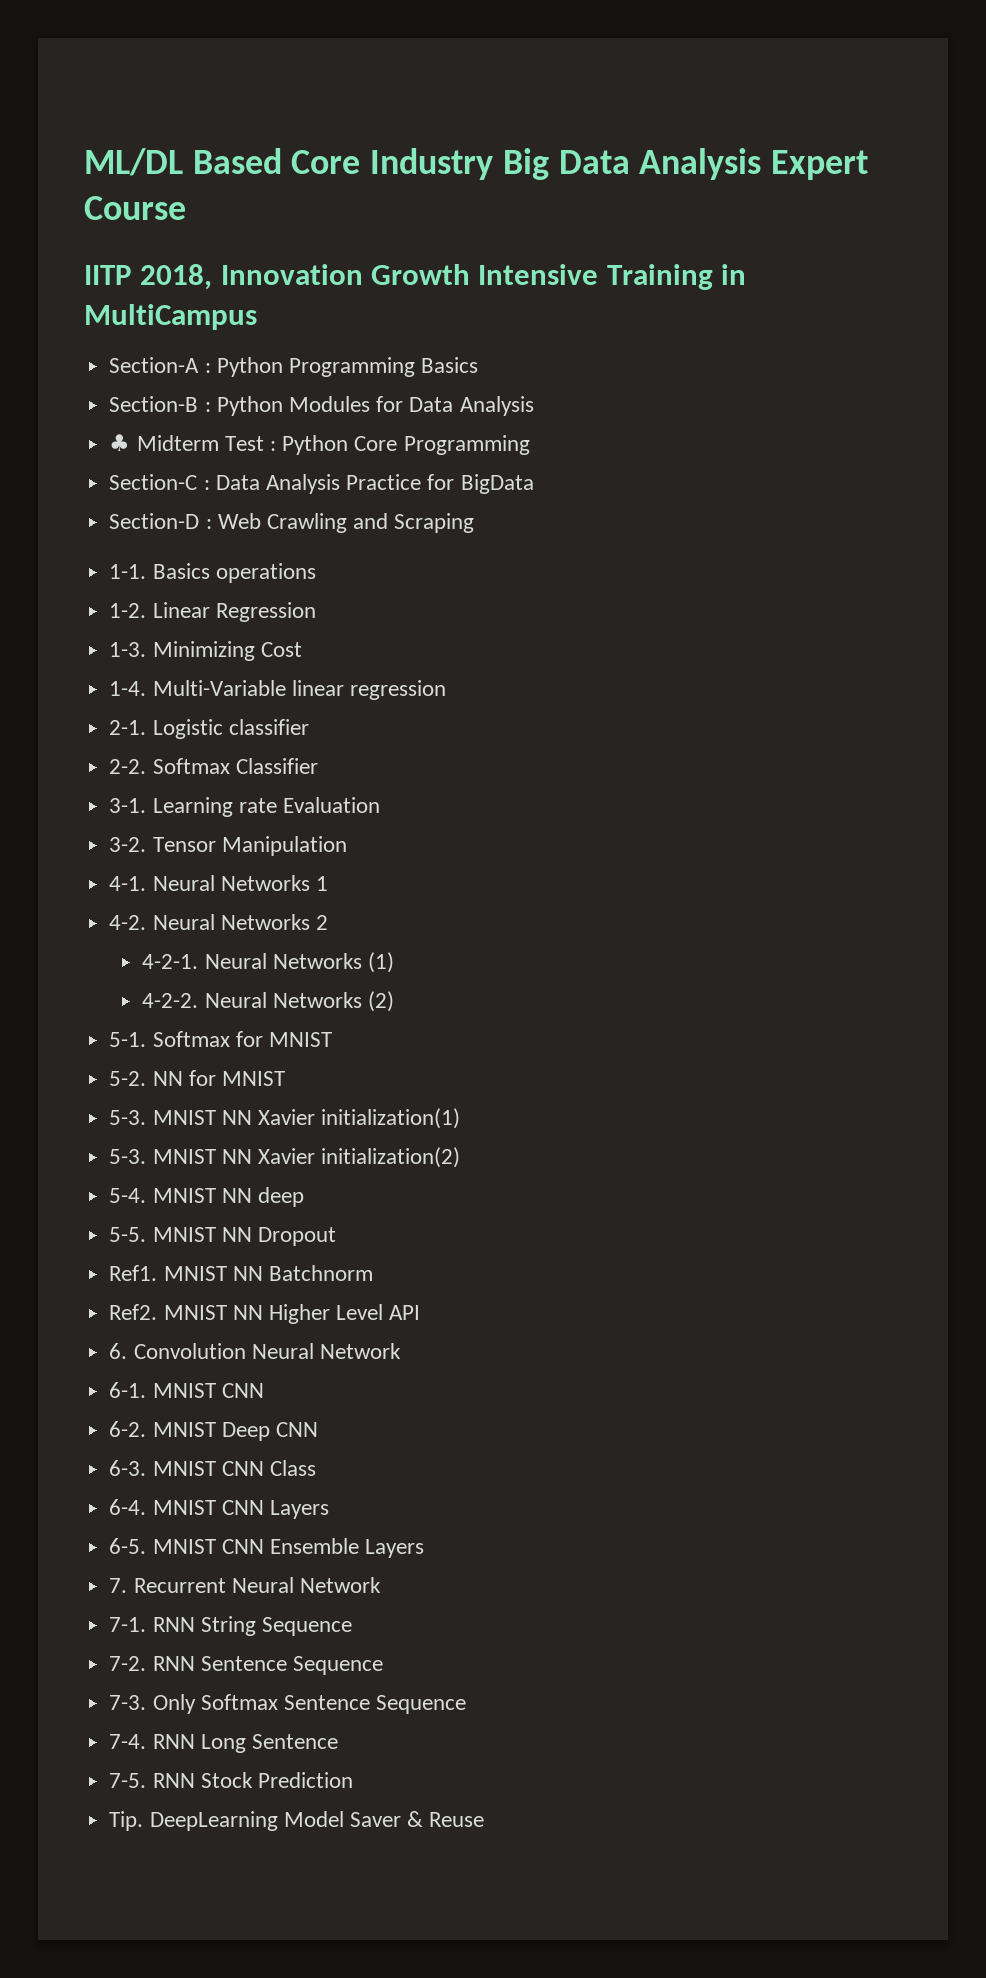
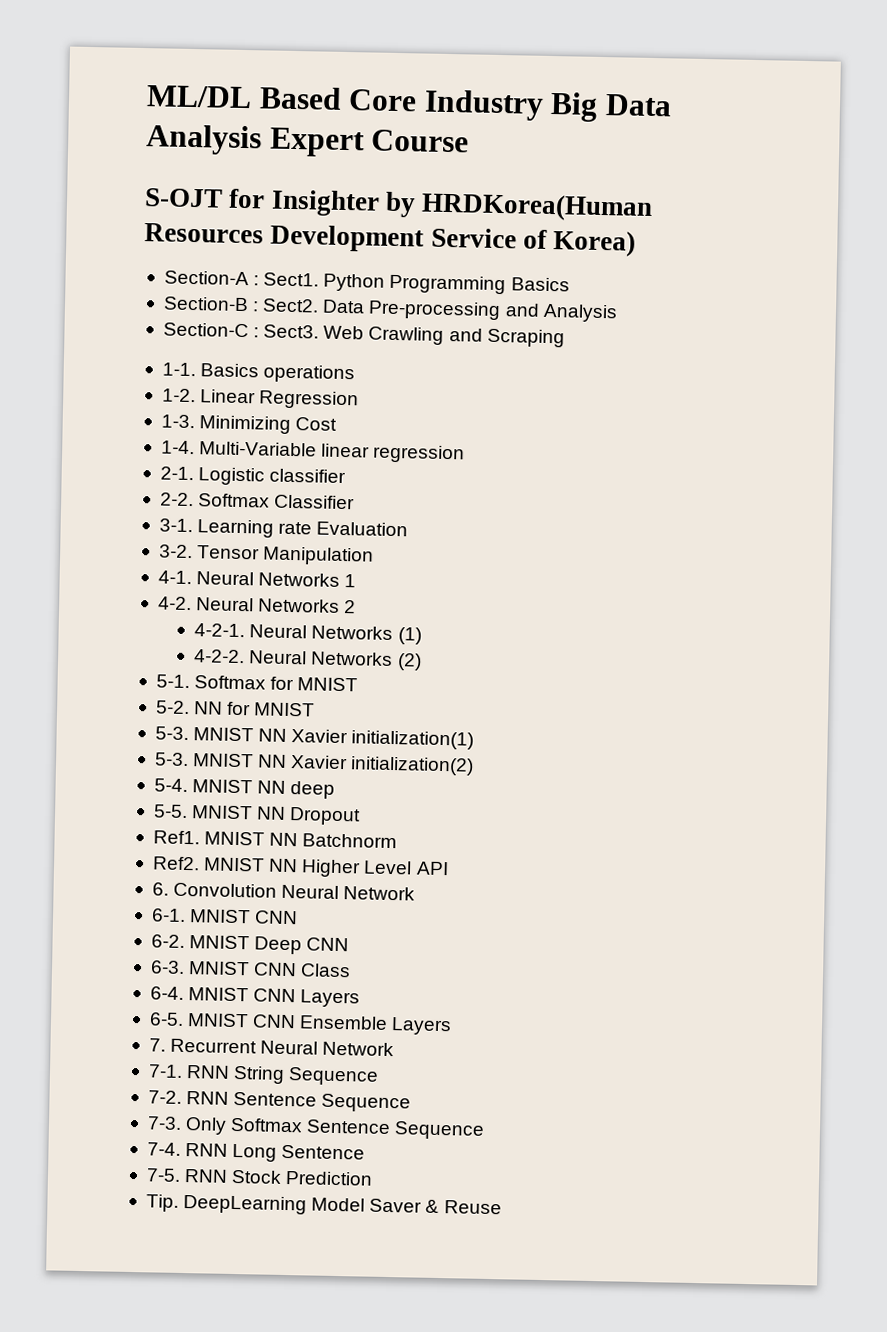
- IITP 2018, Innovation Growth Intensive Training in MultiCampus
+ S-OJT for Insighter by HRDKorea(Human Resources Development Service of Korea)
- Section-A : Python Programming Basics
+ Section-A : Sect1. Python Programming Basics
- Section-B : Python Modules for Data Analysis
- ♣ Midterm Test : Python Core Programming
- Section-C : Data Analysis Practice for BigData
- Section-D : Web Crawling and Scraping
+ Section-B : Sect2. Data Pre-processing and Analysis
+ Section-C : Sect3. Web Crawling and Scraping

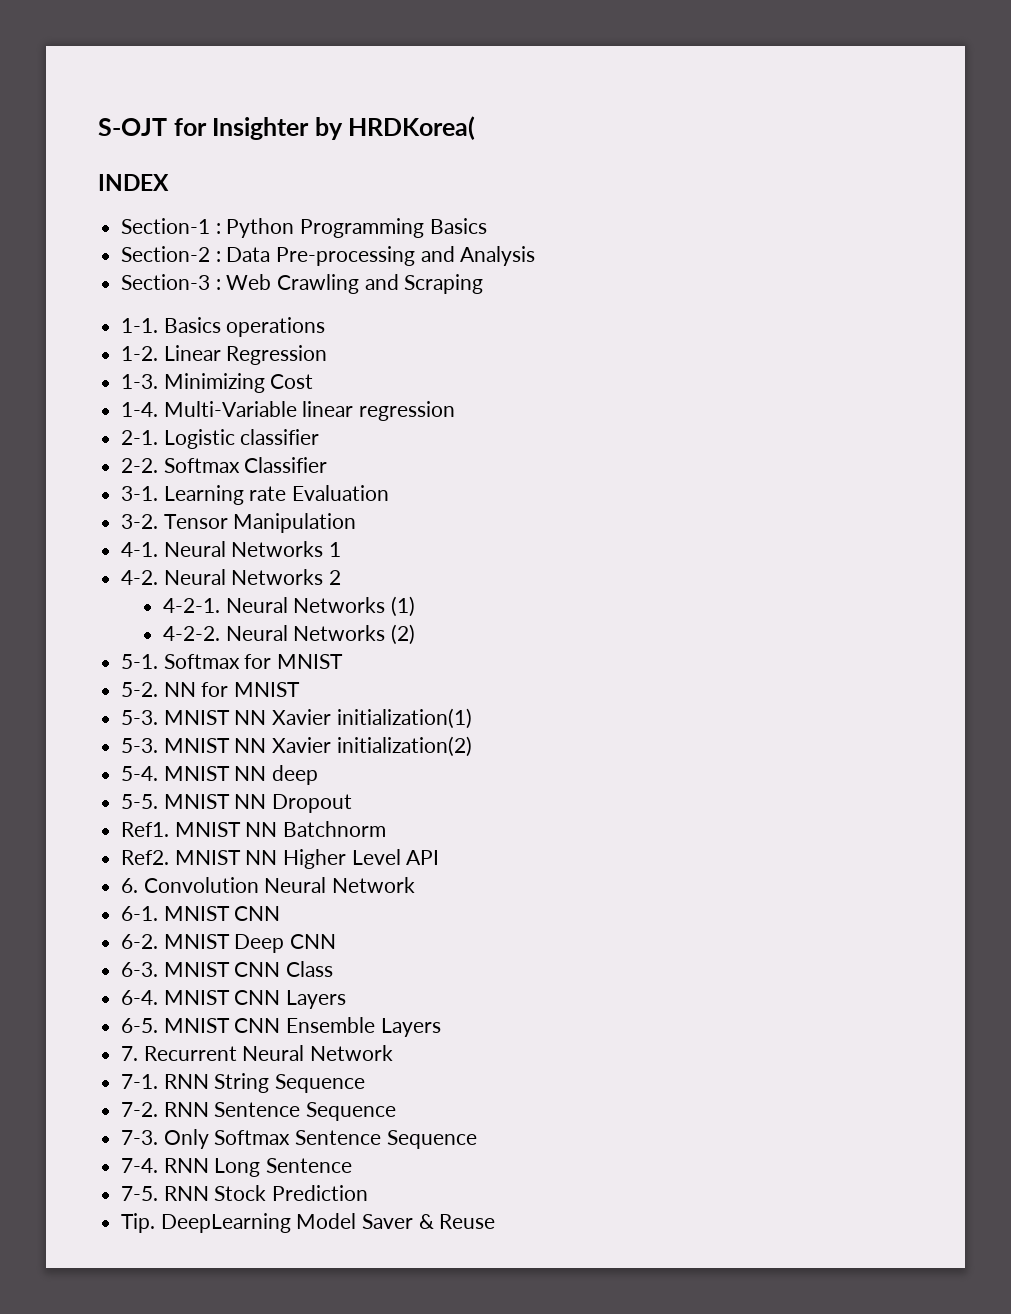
- ML/DL Based Core Industry Big Data Analysis Expert Course
- S-OJT for Insighter by HRDKorea(Human Resources Development Service of Korea)
- Section-A : Sect1. Python Programming Basics
+ S-OJT for Insighter by HRDKorea(
+ INDEX
+ Section-1 : Python Programming Basics
- Section-B : Sect2. Data Pre-processing and Analysis
+ Section-2 : Data Pre-processing and Analysis
- Section-C : Sect3. Web Crawling and Scraping
+ Section-3 : Web Crawling and Scraping

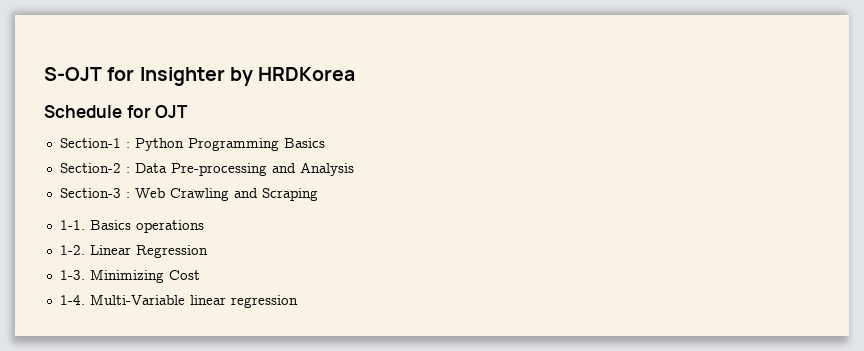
- S-OJT for Insighter by HRDKorea(
- INDEX
+ S-OJT for Insighter by HRDKorea
+ Schedule for OJT
- 2-1. Logistic classifier
- 2-2. Softmax Classifier
- 3-1. Learning rate Evaluation
- 3-2. Tensor Manipulation
- 4-1. Neural Networks 1
- 4-2. Neural Networks 2
- 4-2-1. Neural Networks (1)
- 4-2-2. Neural Networks (2)
- 5-1. Softmax for MNIST
- 5-2. NN for MNIST
- 5-3. MNIST NN Xavier initialization(1)
- 5-3. MNIST NN Xavier initialization(2)
- 5-4. MNIST NN deep
- 5-5. MNIST NN Dropout
- Ref1. MNIST NN Batchnorm
- Ref2. MNIST NN Higher Level API
- 6. Convolution Neural Network
- 6-1. MNIST CNN
- 6-2. MNIST Deep CNN
- 6-3. MNIST CNN Class
- 6-4. MNIST CNN Layers
- 6-5. MNIST CNN Ensemble Layers
- 7. Recurrent Neural Network
- 7-1. RNN String Sequence
- 7-2. RNN Sentence Sequence
- 7-3. Only Softmax Sentence Sequence
- 7-4. RNN Long Sentence
- 7-5. RNN Stock Prediction
- Tip. DeepLearning Model Saver & Reuse

